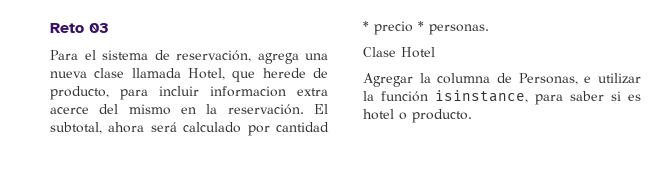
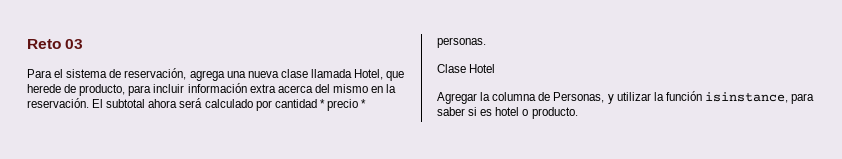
- Para el sistema de reservación, agrega una nueva clase llamada Hotel, que herede de producto, para incluir informacion extra acerce del mismo en la reservación.
+ Para el sistema de reservación, agrega una nueva clase llamada Hotel, que herede de producto, para incluir información extra acerca del mismo en la reservación.
- El subtotal, ahora será calculado por cantidad * precio * personas.
+ El subtotal ahora será calculado por cantidad * precio * personas.
- Agregar la columna de Personas, e utilizar la función isinstance, para saber si es hotel o producto.
+ Agregar la columna de Personas, y utilizar la función isinstance, para saber si es hotel o producto.

